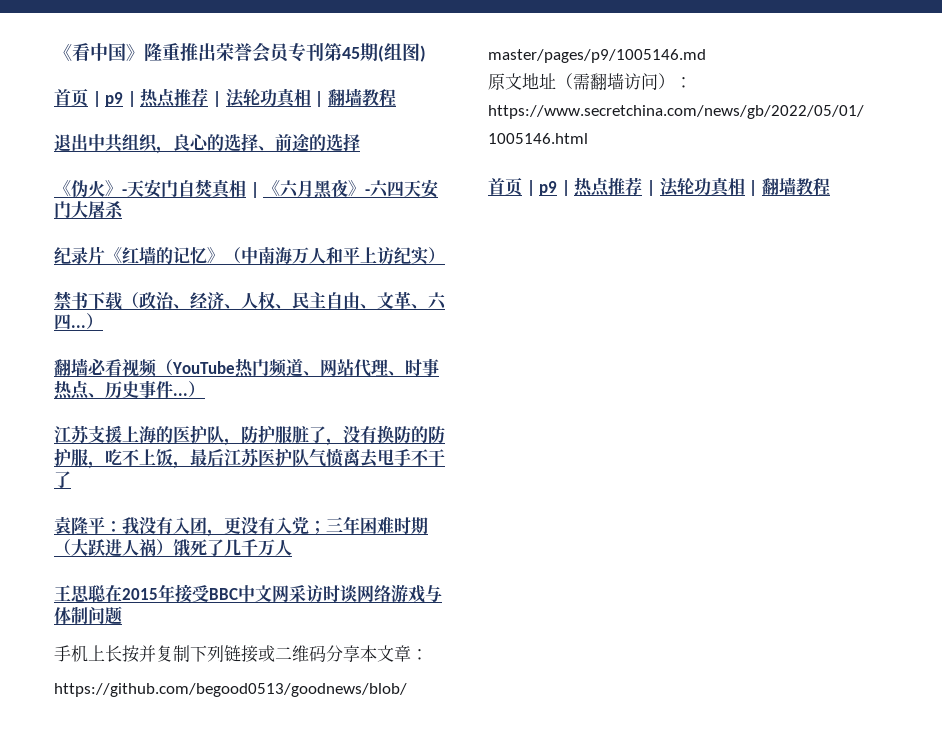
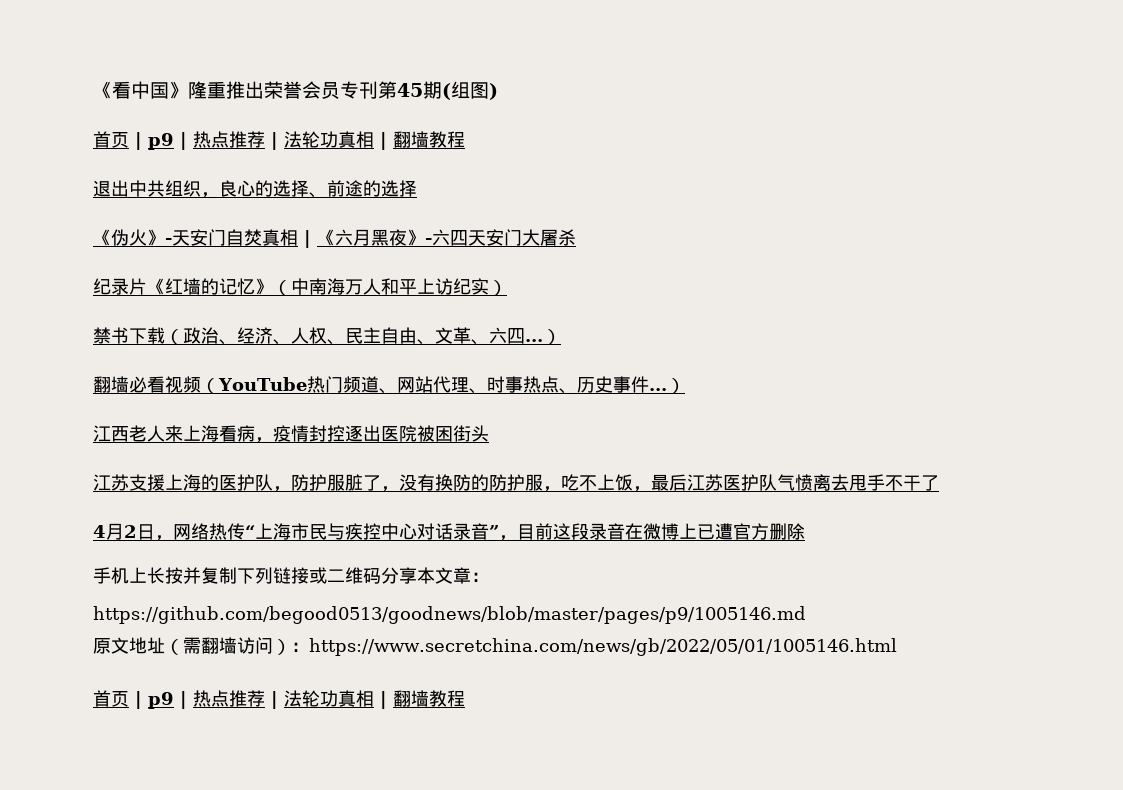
+ 江西老人来上海看病，疫情封控逐出医院被困街头
- 袁隆平：我没有入团，更没有入党；三年困难时期（大跃进人祸）饿死了几千万人
- 王思聪在2015年接受BBC中文网采访时谈网络游戏与体制问题
+ 4月2日，网络热传“上海市民与疾控中心对话录音”，目前这段录音在微博上已遭官方删除

